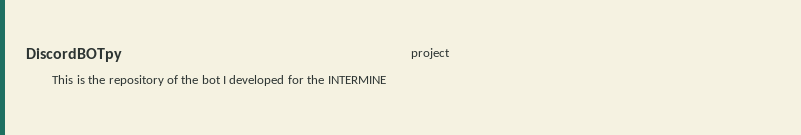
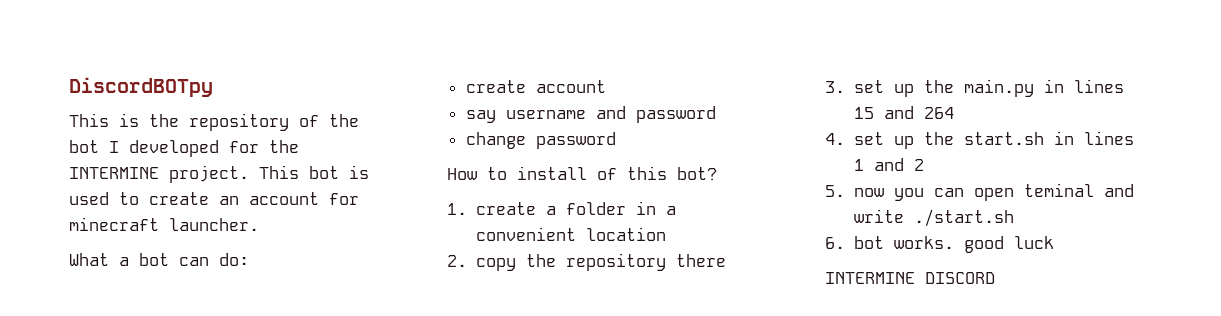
- This is the repository of the bot I developed for the INTERMINE project
+ This is the repository of the bot I developed for the INTERMINE project. This bot is used to create an account for minecraft launcher.
+ What a bot can do:
+ create account
+ say username and password
+ change password
+ How to install of this bot?
+ 1. create a folder in a convenient location
+ 2. copy the repository there
+ 3. set up the main.py in lines 15 and 264
+ 4. set up the start.sh in lines 1 and 2
+ 5. now you can open teminal and write ./start.sh
+ 6. bot works. good luck
+ INTERMINE DISCORD

